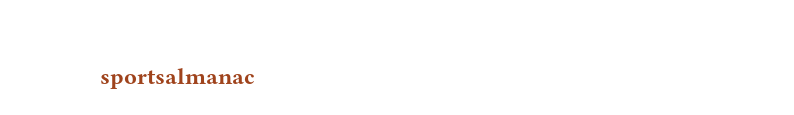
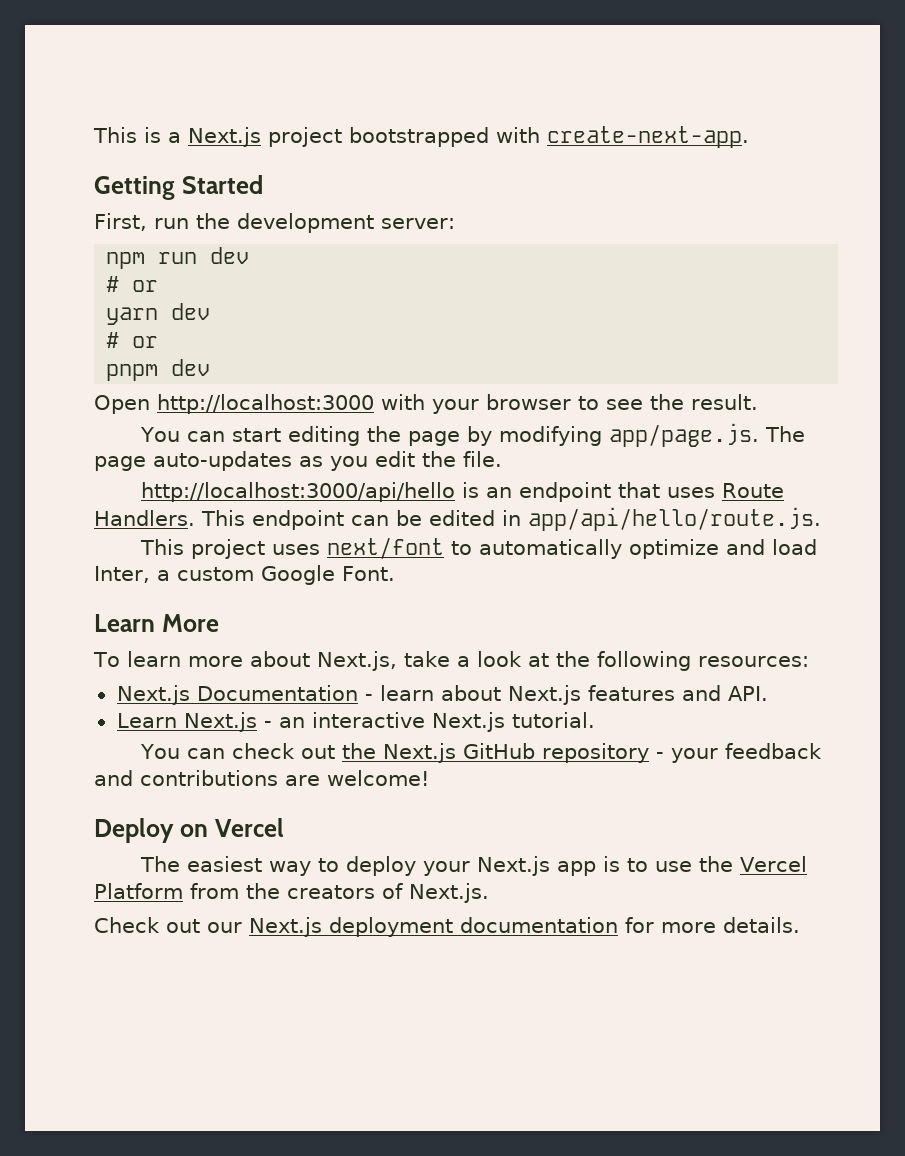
- sportsalmanac
+ This is a Next.js project bootstrapped with create-next-app.
+ Getting Started
+ First, run the development server:
+ npm run dev
+ # or
+ yarn dev
+ # or
+ pnpm dev
+ Open http://localhost:3000 with your browser to see the result.
+ You can start editing the page by modifying app/page.js. The page auto-updates as you edit the file.
+ http://localhost:3000/api/hello is an endpoint that uses Route Handlers. This endpoint can be edited in app/api/hello/route.js.
+ This project uses next/font to automatically optimize and load Inter, a custom Google Font.
+ Learn More
+ To learn more about Next.js, take a look at the following resources:
+ Next.js Documentation - learn about Next.js features and API.
+ Learn Next.js - an interactive Next.js tutorial.
+ You can check out the Next.js GitHub repository - your feedback and contributions are welcome!
+ Deploy on Vercel
+ The easiest way to deploy your Next.js app is to use the Vercel Platform from the creators of Next.js.
+ Check out our Next.js deployment documentation for more details.

